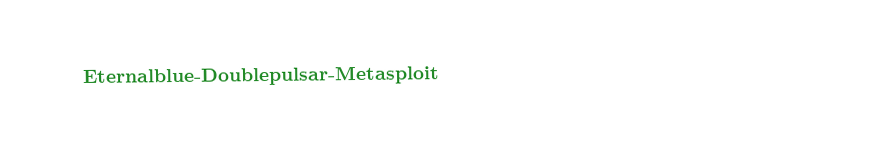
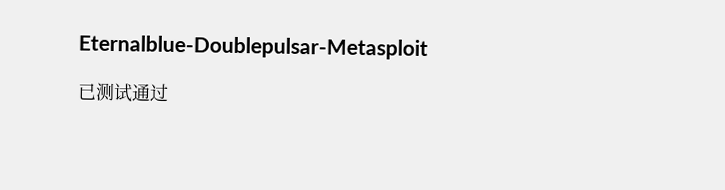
+ 已测试通过

